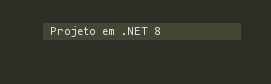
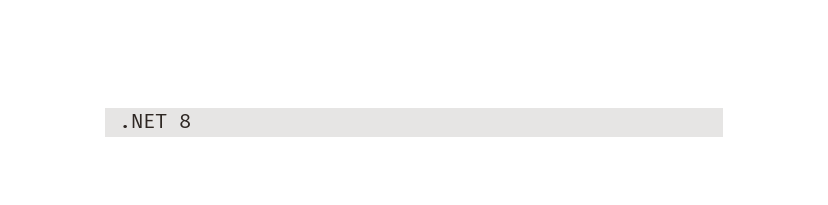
- Projeto em .NET 8
+ .NET 8

